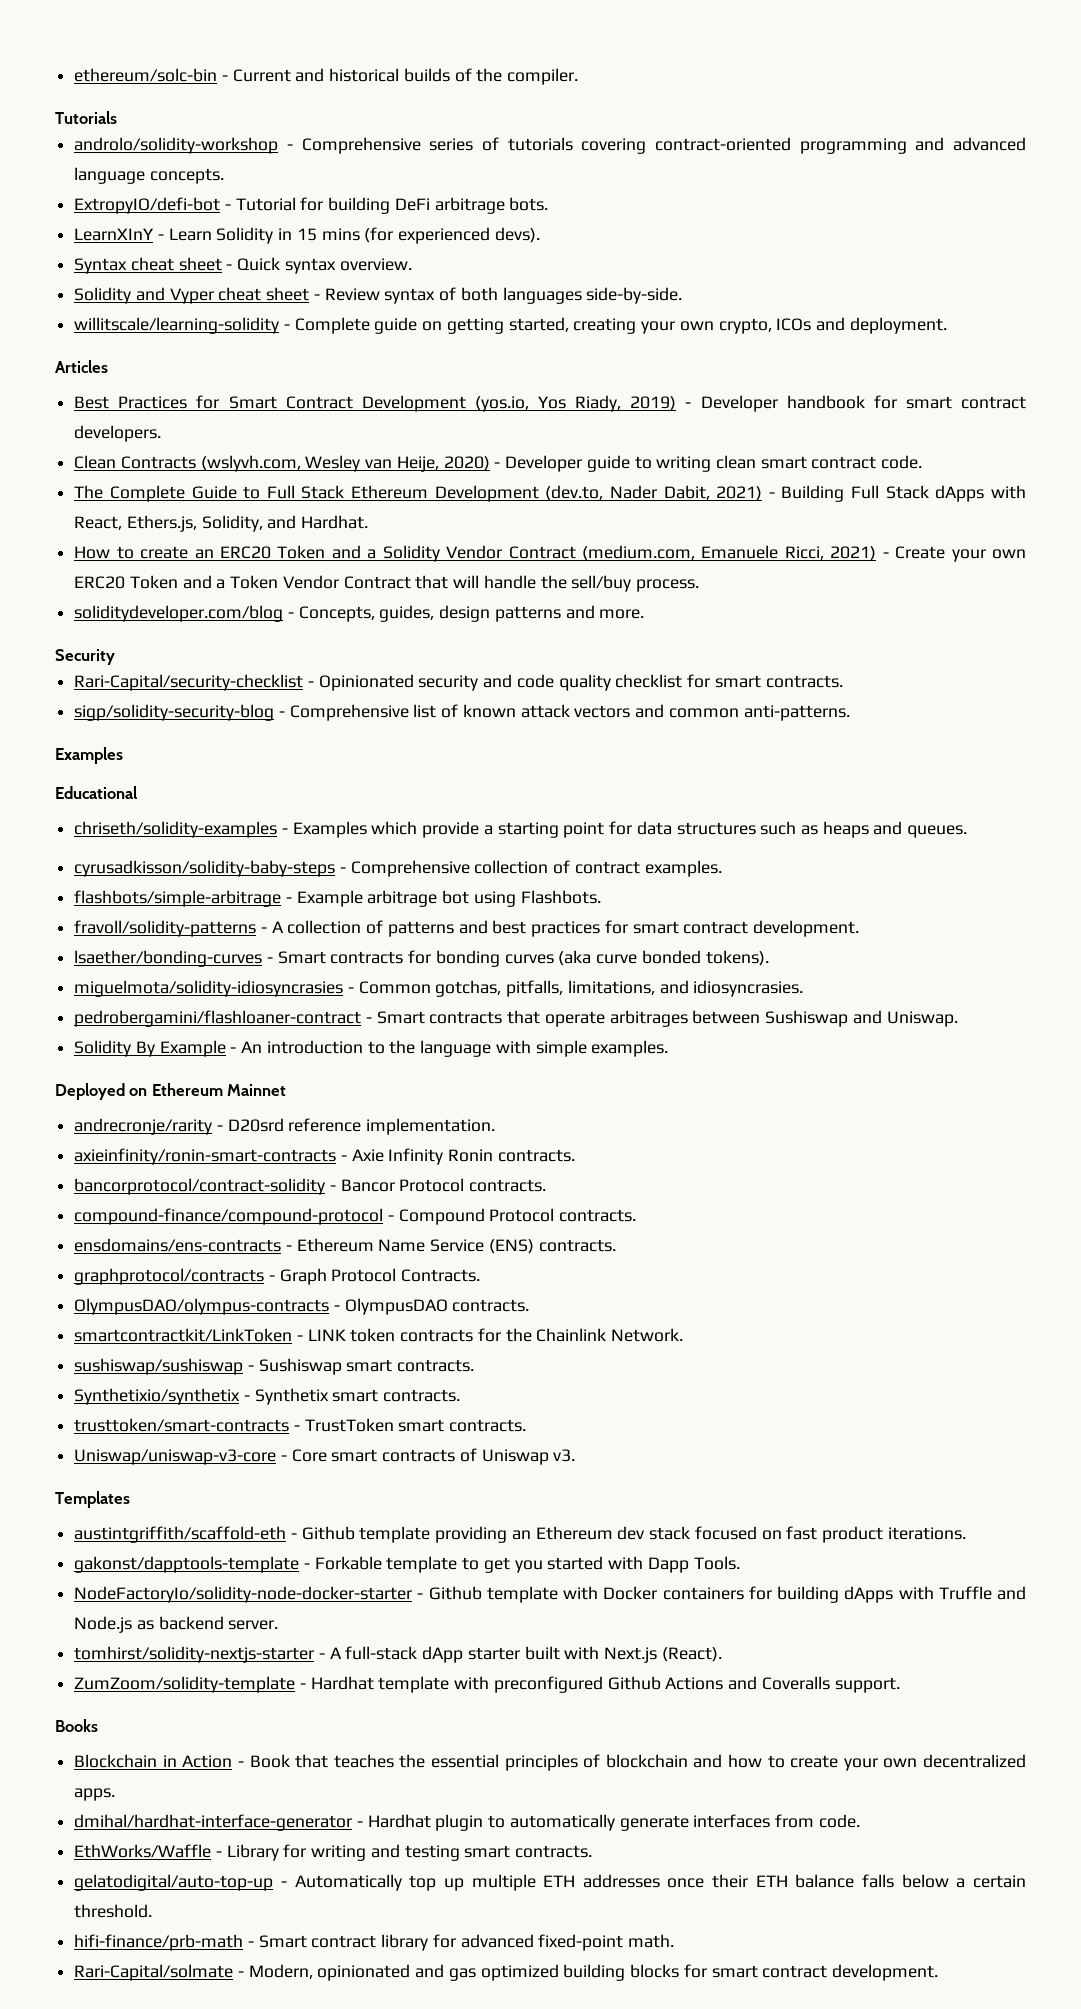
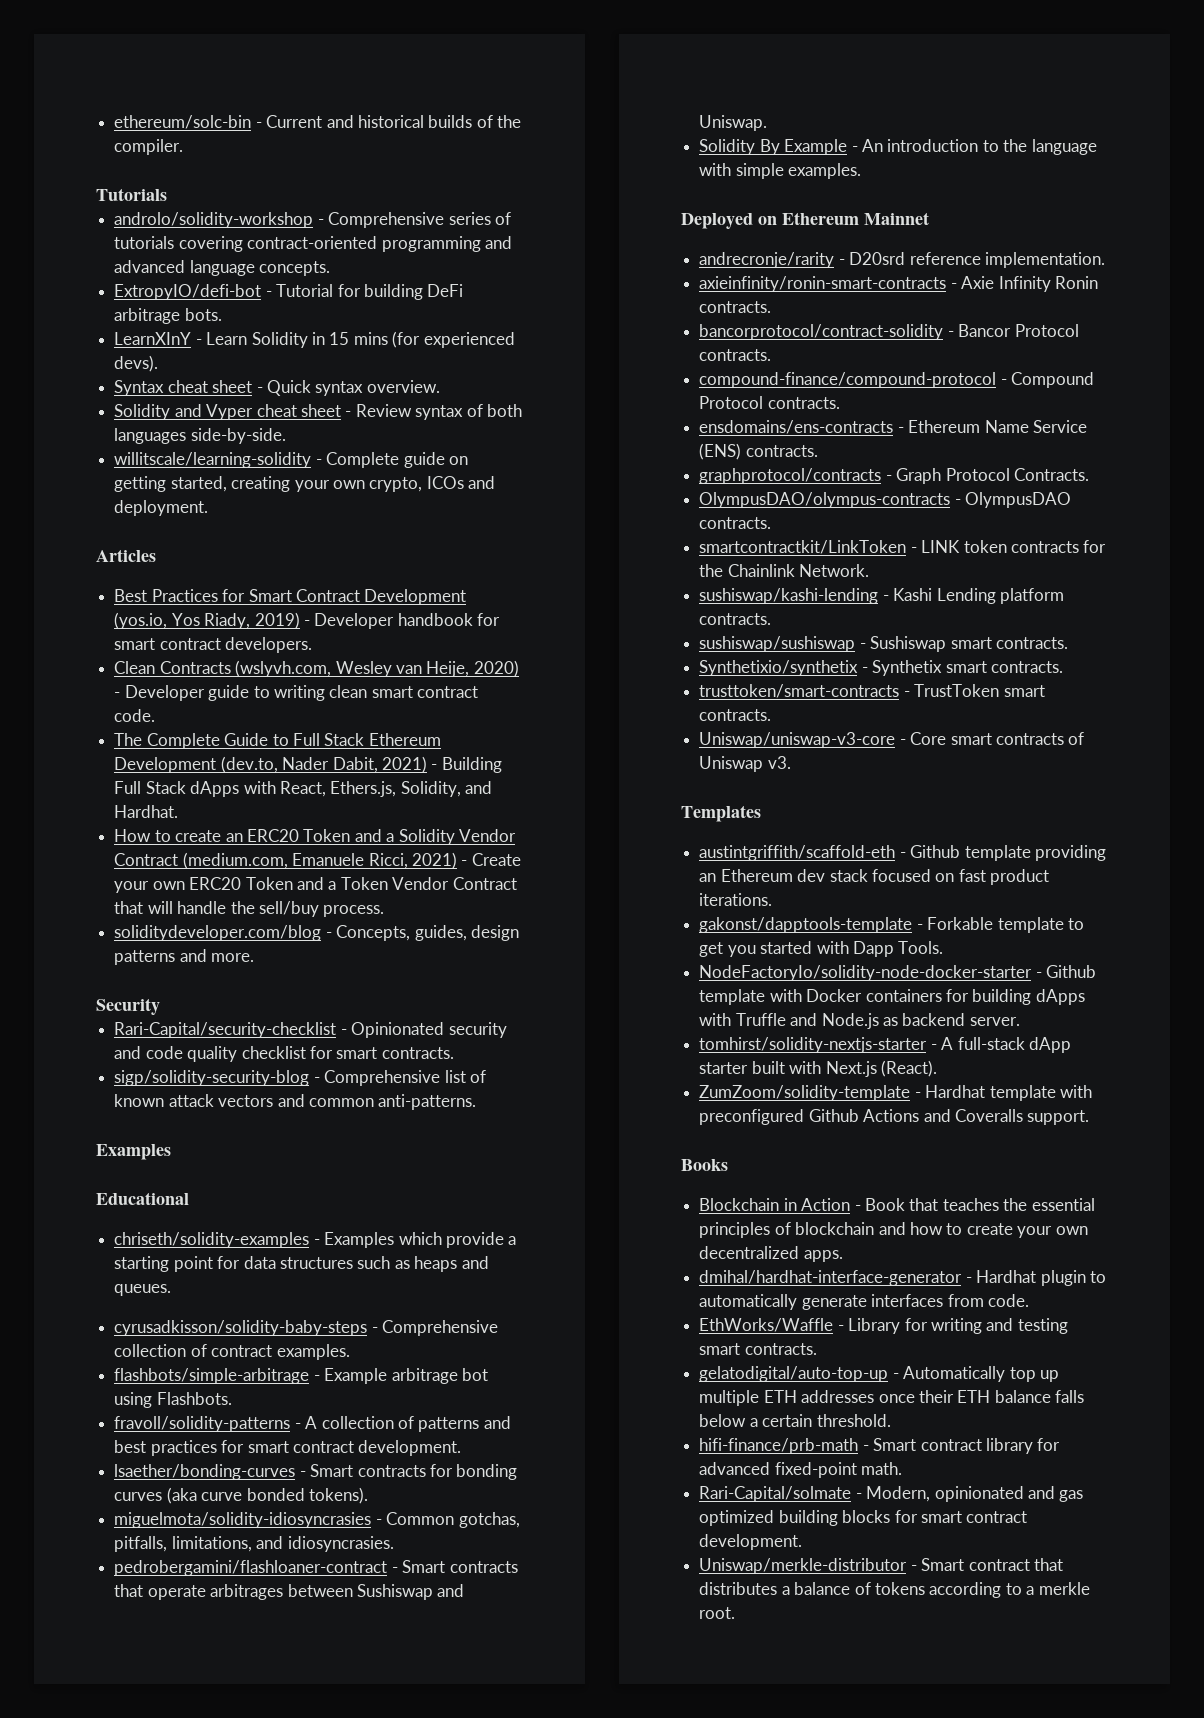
+ sushiswap/kashi-lending - Kashi Lending platform contracts.
+ Uniswap/merkle-distributor - Smart contract that distributes a balance of tokens according to a merkle root.

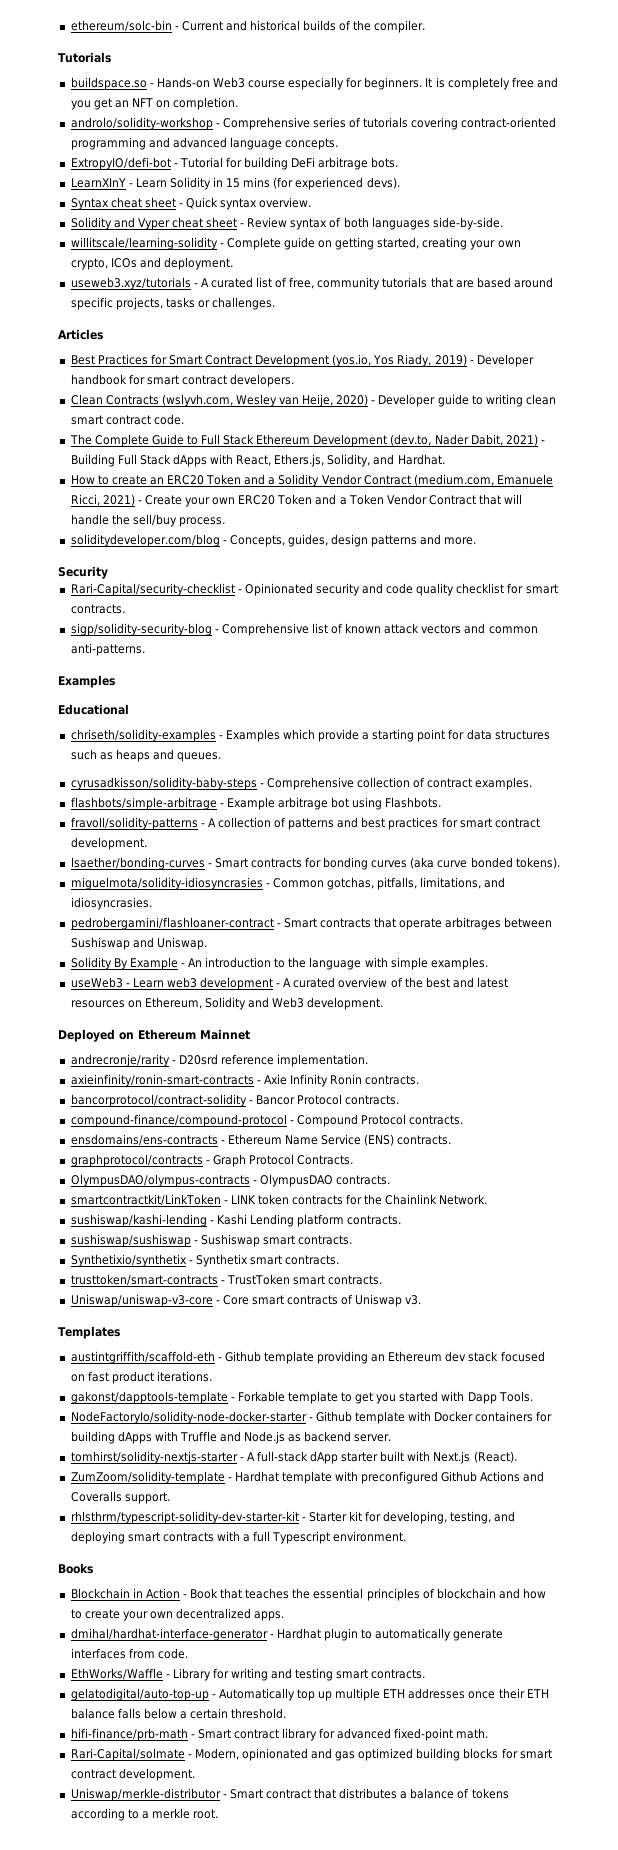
+ buildspace.so - Hands-on Web3 course especially for beginners. It is completely free and you get an NFT on completion.
+ useweb3.xyz/tutorials - A curated list of free, community tutorials that are based around specific projects, tasks or challenges.
+ useWeb3 - Learn web3 development - A curated overview of the best and latest resources on Ethereum, Solidity and Web3 development.
+ rhlsthrm/typescript-solidity-dev-starter-kit - Starter kit for developing, testing, and deploying smart contracts with a full Typescript environment.

